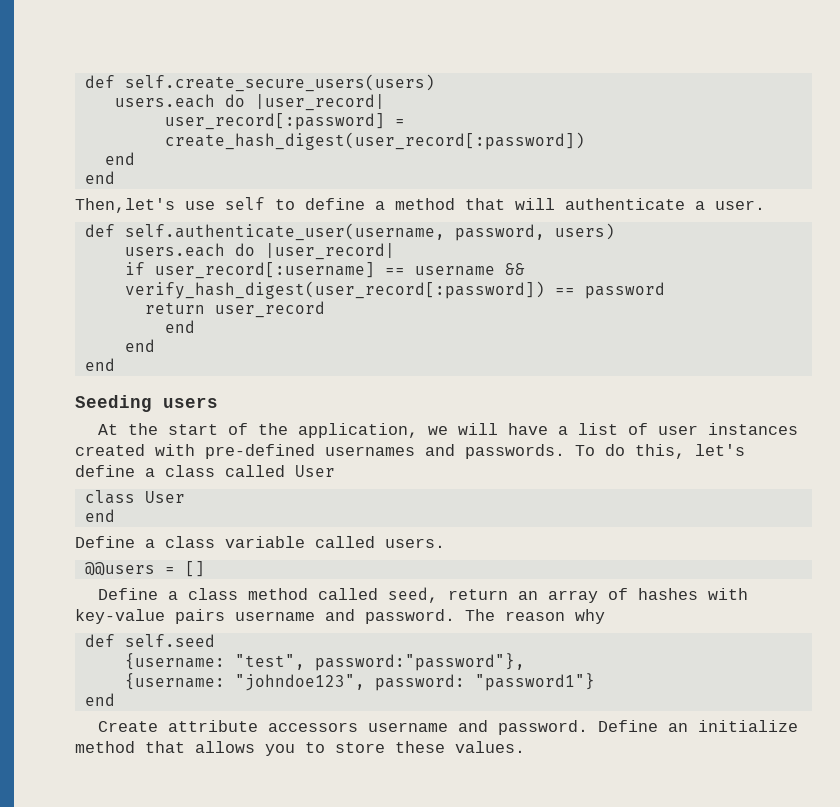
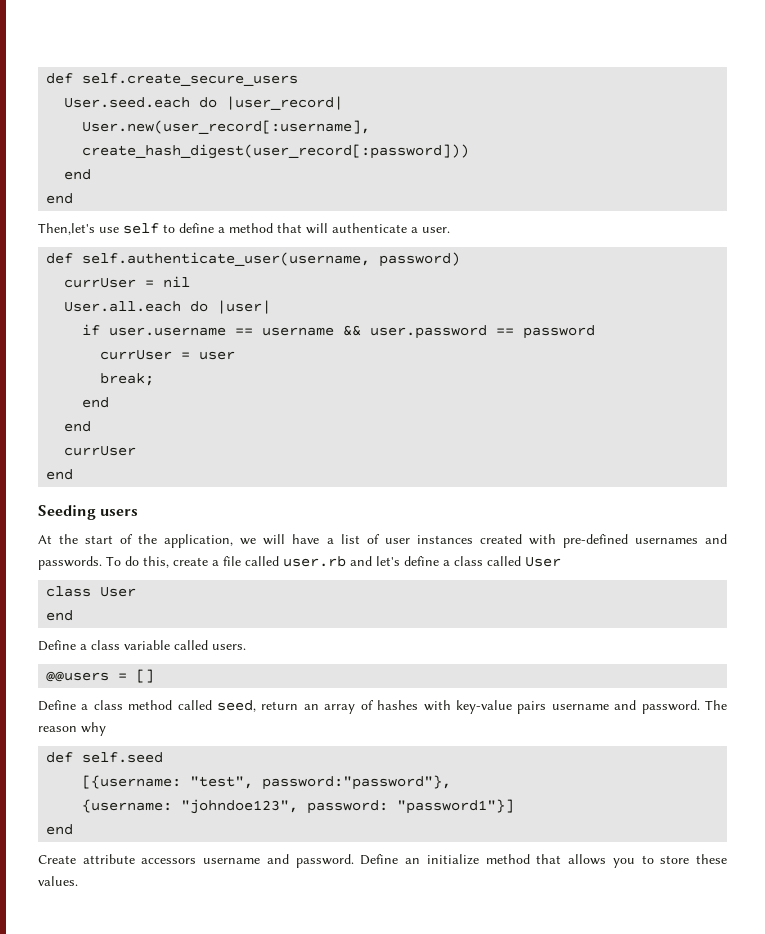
- def self.create_secure_users(users)
- users.each do |user_record|
- user_record[:password] = create_hash_digest(user_record[:password])
+ def self.create_secure_users
+ User.seed.each do |user_record|
+ User.new(user_record[:username], create_hash_digest(user_record[:password]))
- def self.authenticate_user(username, password, users)
- users.each do |user_record|
+ def self.authenticate_user(username, password)
+ currUser = nil
+ User.all.each do |user|
- if user_record[:username] == username && verify_hash_digest(user_record[:password]) == password
+ if user.username == username && user.password == password
- return user_record
+ currUser = user
+ break;
  end
  end
+ currUser
- To do this, let's define a class called User
+ To do this, create a file called user.rb and let's define a class called User
- {username: "test", password:"password"},
+ [{username: "test", password:"password"},
- {username: "johndoe123", password: "password1"}
+ {username: "johndoe123", password: "password1"}]

